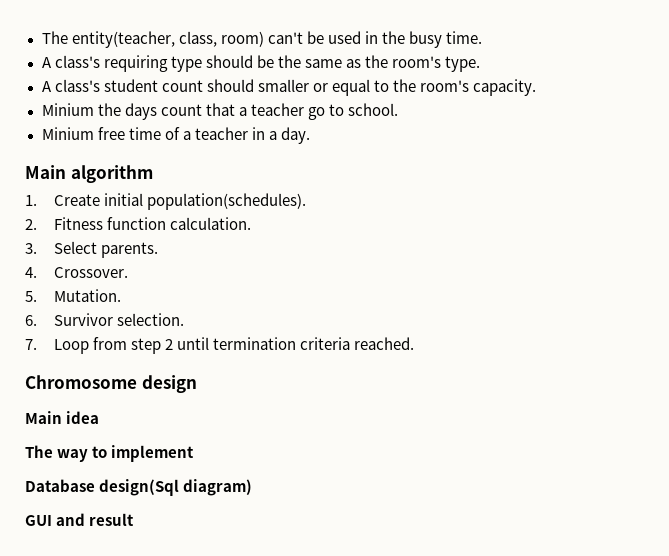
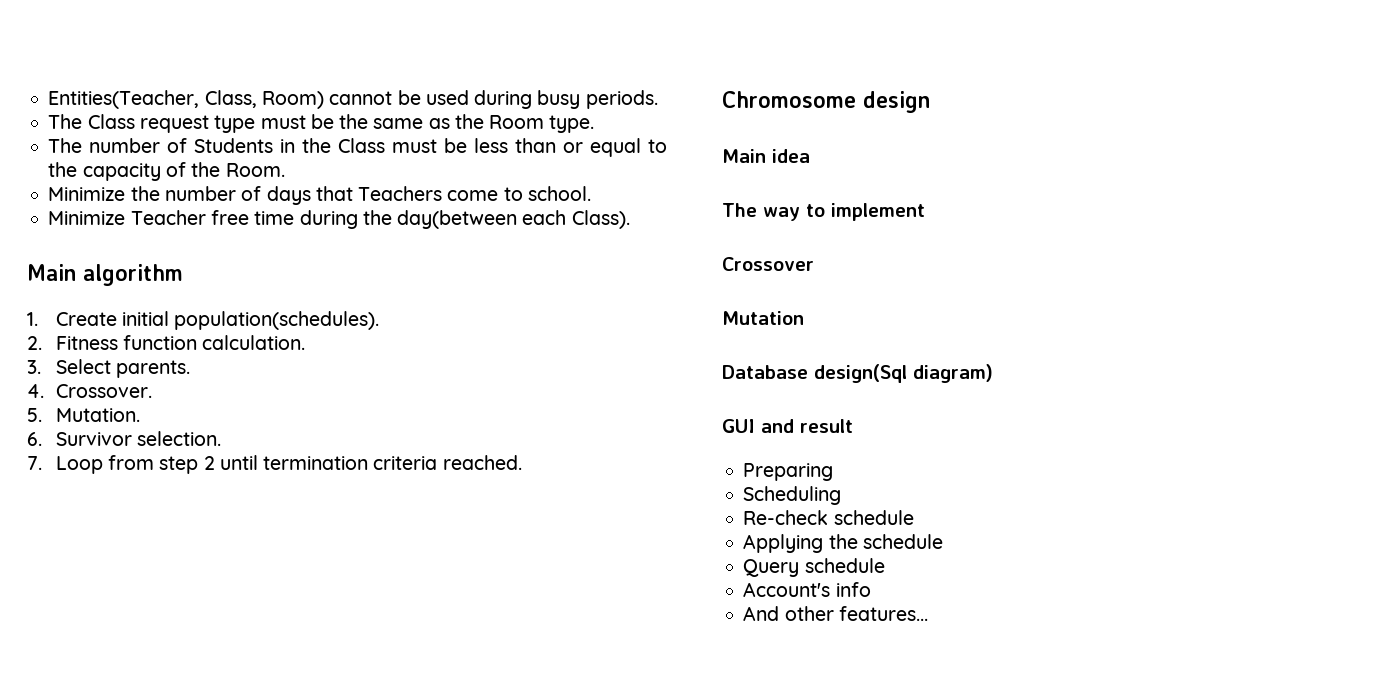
- The entity(teacher, class, room) can't be used in the busy time.
- A class's requiring type should be the same as the room's type.
+ Entities(Teacher, Class, Room) cannot be used during busy periods.
+ The Class request type must be the same as the Room type.
- A class's student count should smaller or equal to the room's capacity.
- Minium the days count that a teacher go to school.
- Minium free time of a teacher in a day.
+ The number of Students in the Class must be less than or equal to the capacity of the Room.
+ Minimize the number of days that Teachers come to school.
+ Minimize Teacher free time during the day(between each Class).
+ Crossover
+ Mutation
+ Preparing
+ Scheduling
+ Re-check schedule
+ Applying the schedule
+ Query schedule
+ Account's info
+ And other features...

